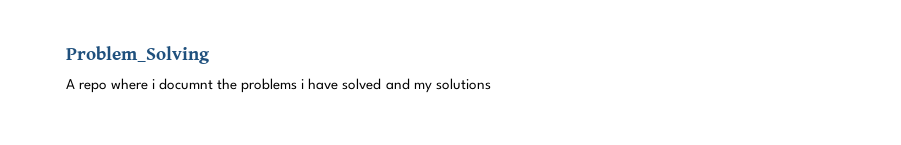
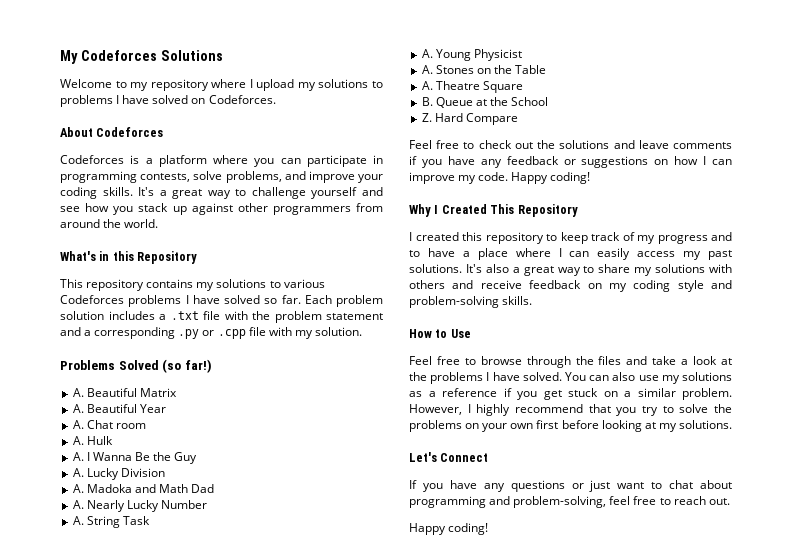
- Problem_Solving
- A repo where i documnt the problems i have solved and my solutions
+ My Codeforces Solutions
+ Welcome to my repository where I upload my solutions to problems I have solved on Codeforces.
+ About Codeforces
+ Codeforces is a platform where you can participate in programming contests, solve problems, and improve your coding skills. It's a great way to challenge yourself and see how you stack up against other programmers from around the world.
+ What's in this Repository
+ This repository contains my solutions to various Codeforces problems I have solved so far. Each problem solution includes a .txt file with the problem statement and a corresponding .py or .cpp file with my solution.
+ Problems Solved (so far!)
+ A. Beautiful Matrix
+ A. Beautiful Year
+ A. Chat room
+ A. Hulk
+ A. I Wanna Be the Guy
+ A. Lucky Division
+ A. Madoka and Math Dad
+ A. Nearly Lucky Number
+ A. String Task
+ A. Young Physicist
+ A. Stones on the Table
+ A. Theatre Square
+ B. Queue at the School
+ Z. Hard Compare
+ Feel free to check out the solutions and leave comments if you have any feedback or suggestions on how I can improve my code. Happy coding!
+ Why I Created This Repository
+ I created this repository to keep track of my progress and to have a place where I can easily access my past solutions. It's also a great way to share my solutions with others and receive feedback on my coding style and problem-solving skills.
+ How to Use
+ Feel free to browse through the files and take a look at the problems I have solved. You can also use my solutions as a reference if you get stuck on a similar problem. However, I highly recommend that you try to solve the problems on your own first before looking at my solutions.
+ Let's Connect
+ If you have any questions or just want to chat about programming and problem-solving, feel free to reach out.
+ Happy coding!

